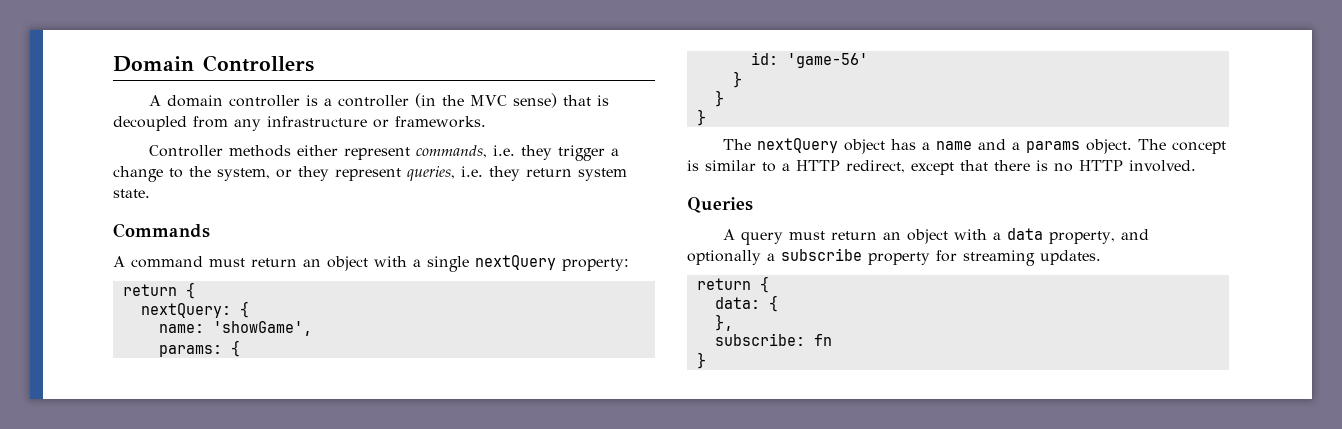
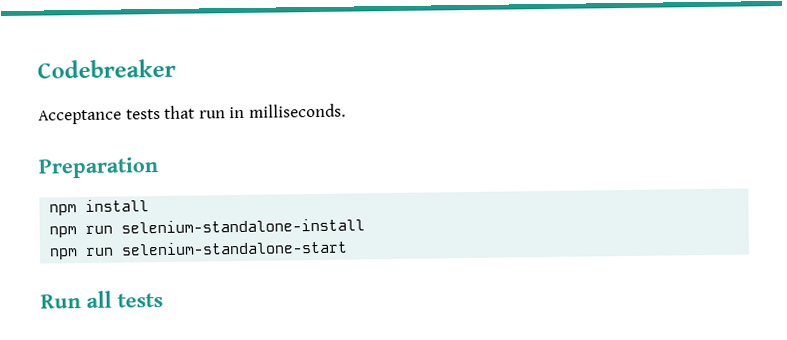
- Domain Controllers
- A domain controller is a controller (in the MVC sense) that is decoupled from any infrastructure or frameworks.
- Controller methods either represent commands, i.e. they trigger a change to the system, or they represent queries, i.e. they return system state.
- Commands
- A command must return an object with a single nextQuery property:
- return {
- nextQuery: {
- name: 'showGame',
- params: {
- id: 'game-56'
- }
- }
- }
- The nextQuery object has a name and a params object. The concept is similar to a HTTP redirect, except that there is no HTTP involved.
- Queries
- A query must return an object with a data property, and optionally a subscribe property for streaming updates.
- return {
- data: {
- },
- subscribe: fn
- }
+ Codebreaker
+ Acceptance tests that run in milliseconds.
+ Preparation
+ npm install
+ npm run selenium-standalone-install
+ npm run selenium-standalone-start
+ Run all tests

